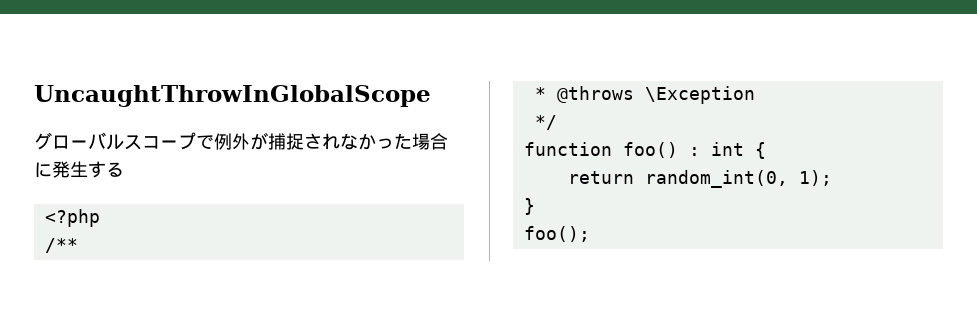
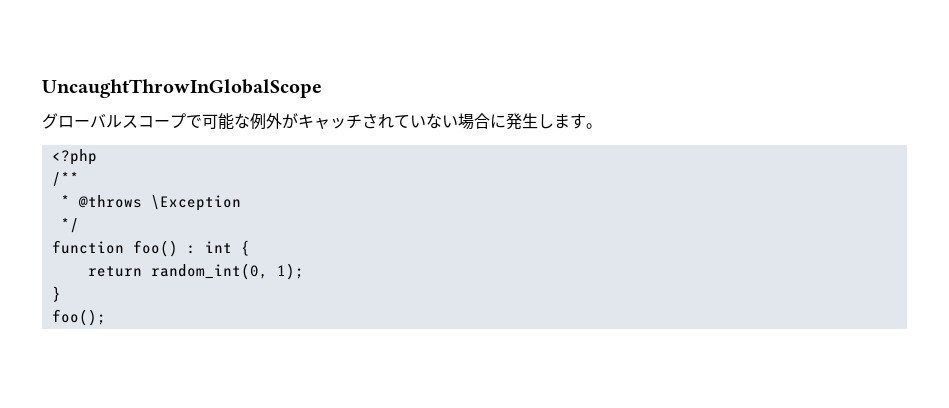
- グローバルスコープで例外が捕捉されなかった場合に発生する
+ グローバルスコープで可能な例外がキャッチされていない場合に発生します。

